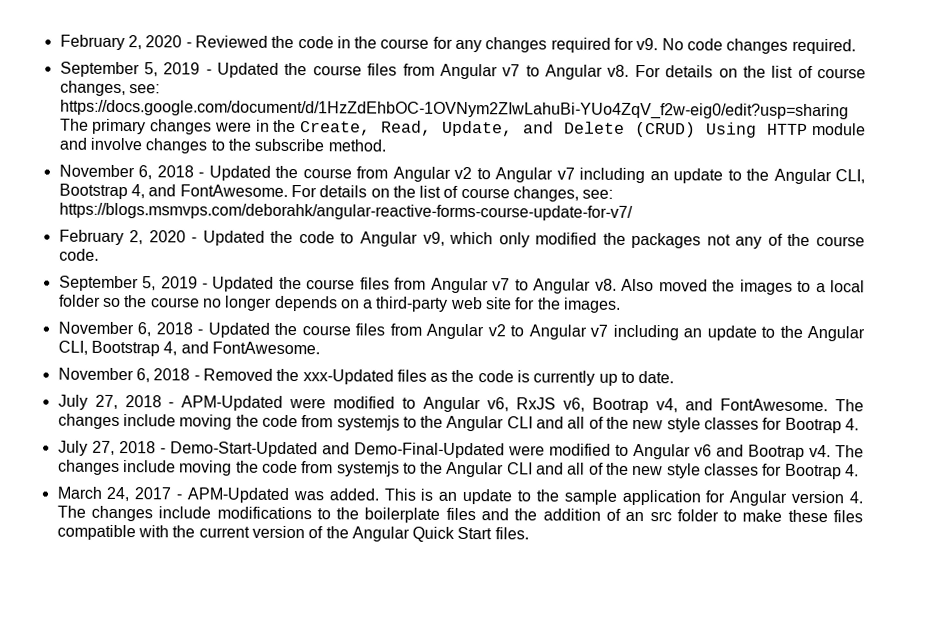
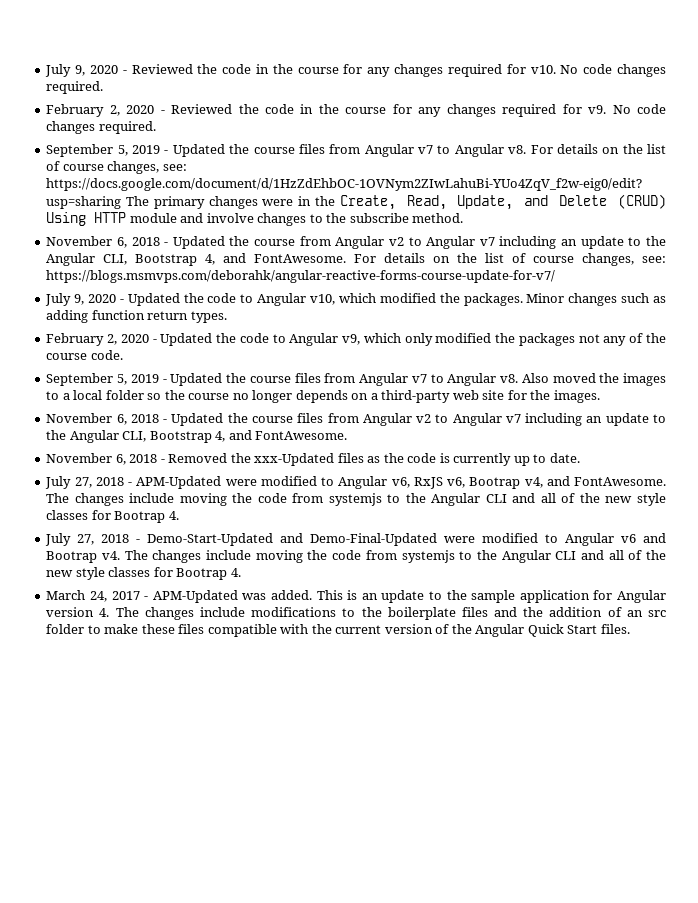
+ July 9, 2020 - Reviewed the code in the course for any changes required for v10. No code changes required.
+ July 9, 2020 - Updated the code to Angular v10, which modified the packages. Minor changes such as adding function return types.

